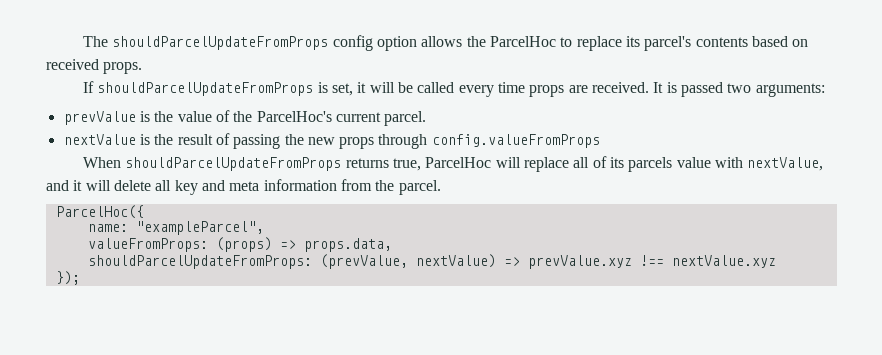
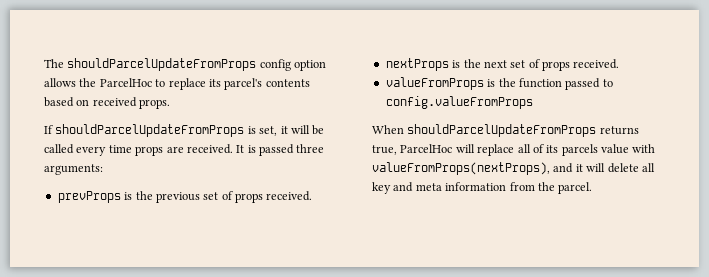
- It is passed two arguments:
+ It is passed three arguments:
- prevValue is the value of the ParcelHoc's current parcel.
- nextValue is the result of passing the new props through config.valueFromProps
+ prevProps is the previous set of props received.
+ nextProps is the next set of props received.
+ valueFromProps is the function passed to config.valueFromProps
- When shouldParcelUpdateFromProps returns true, ParcelHoc will replace all of its parcels value with nextValue, and it will delete all key and meta information from the parcel.
+ When shouldParcelUpdateFromProps returns true, ParcelHoc will replace all of its parcels value with valueFromProps(nextProps), and it will delete all key and meta information from the parcel.
- ParcelHoc({
- name: "exampleParcel",
- valueFromProps: (props) => props.data,
- shouldParcelUpdateFromProps: (prevValue, nextValue) => prevValue.xyz !== nextValue.xyz
- });

